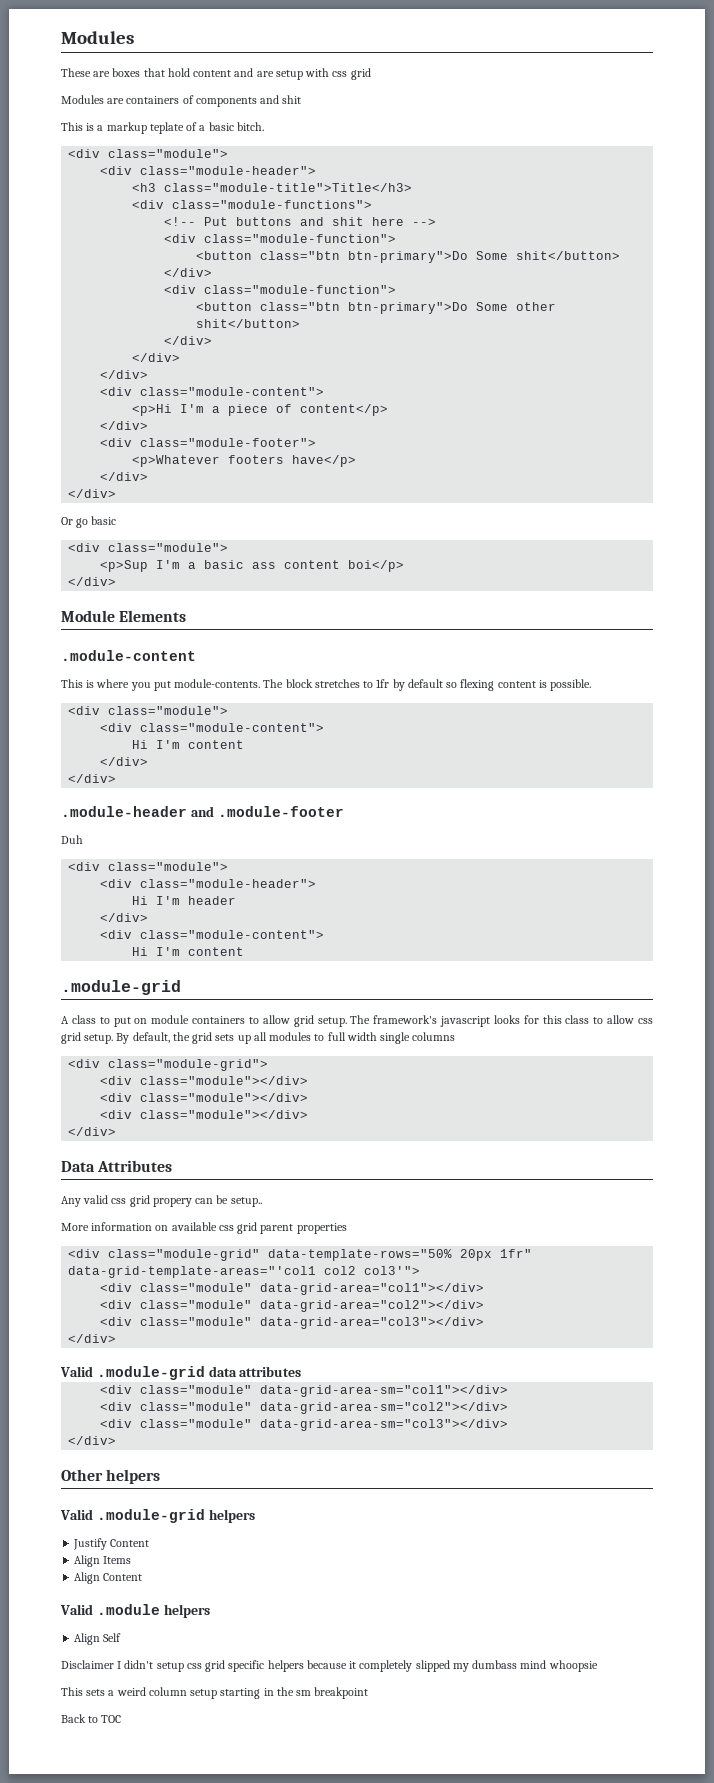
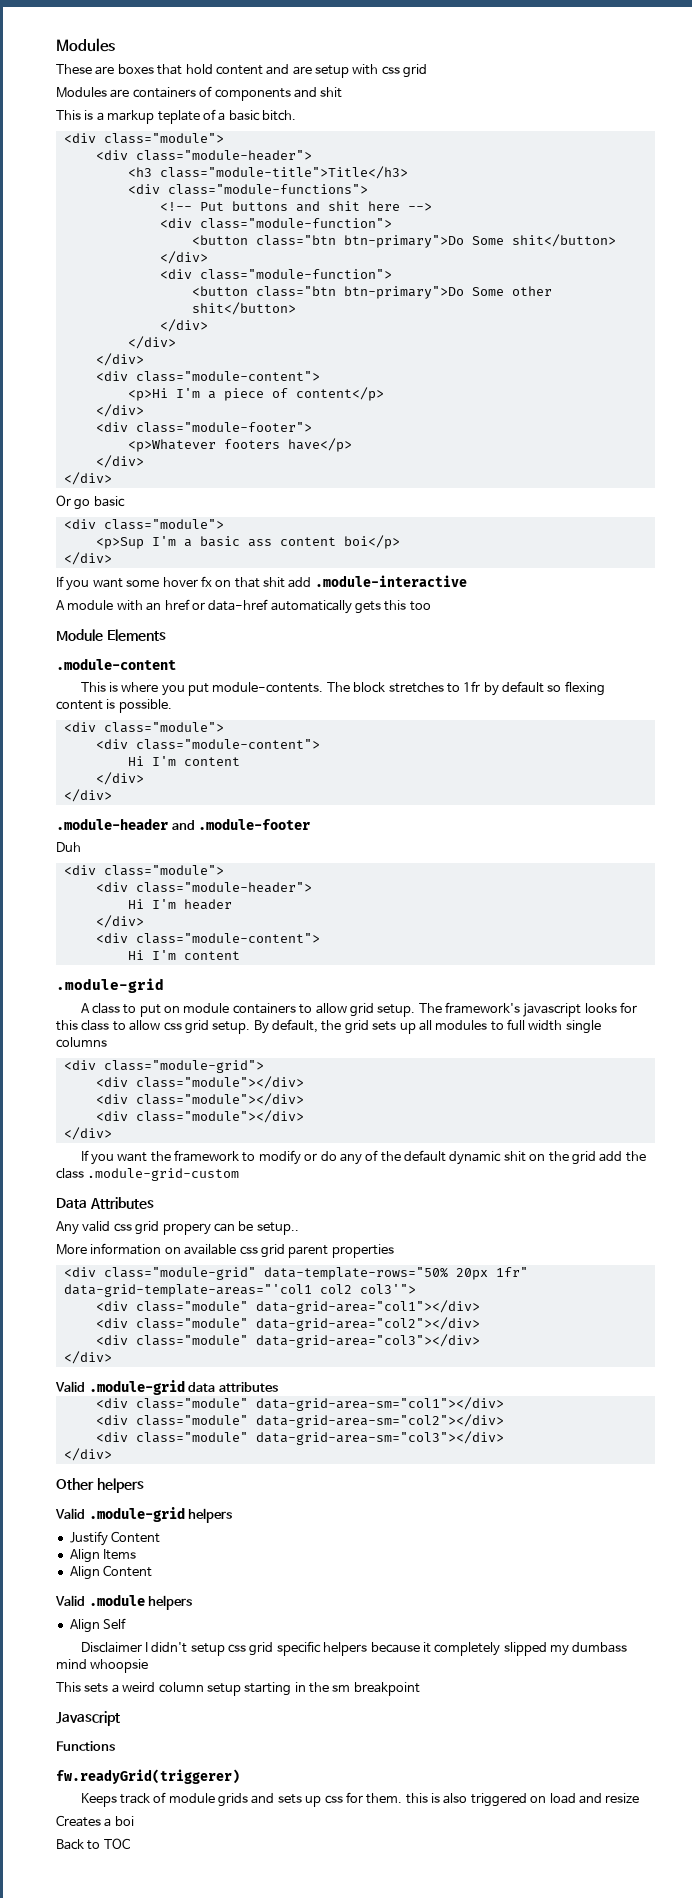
+ If you want some hover fx on that shit add .module-interactive
+ A module with an href or data-href automatically gets this too
+ If you want the framework to modify or do any of the default dynamic shit on the grid add the class .module-grid-custom
+ Javascript
+ Functions
+ fw.readyGrid(triggerer)
+ Keeps track of module grids and sets up css for them. this is also triggered on load and resize
+ Creates a boi

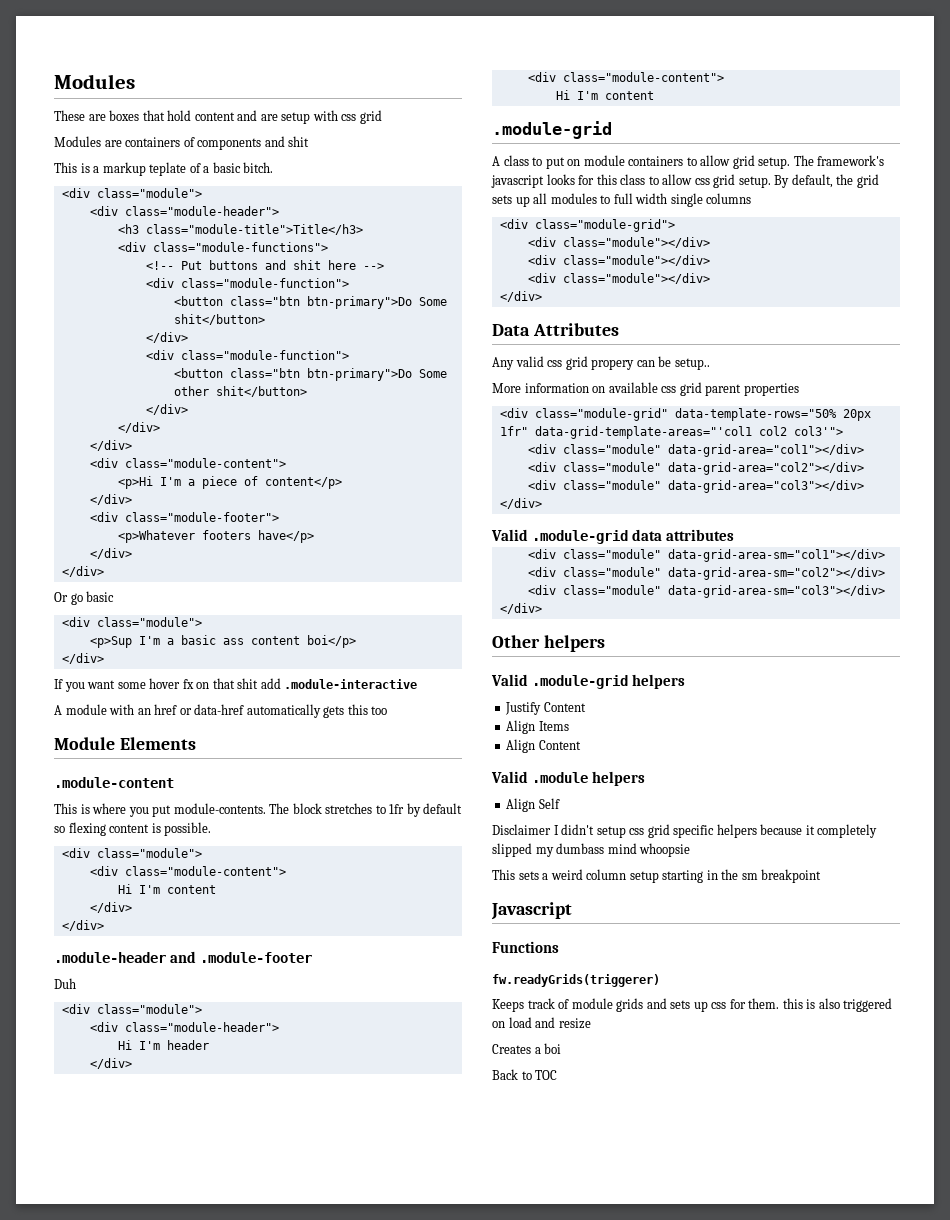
- If you want the framework to modify or do any of the default dynamic shit on the grid add the class .module-grid-custom
- fw.readyGrid(triggerer)
+ fw.readyGrids(triggerer)

